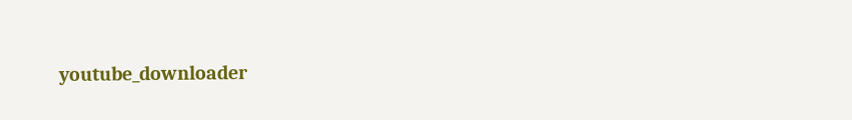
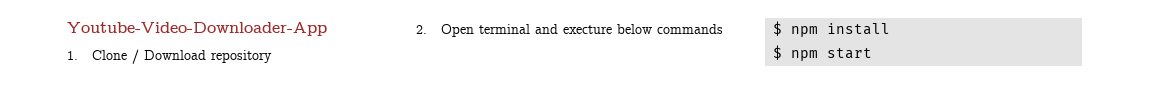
- youtube_downloader
+ Youtube-Video-Downloader-App
+ 1. Clone / Download repository
+ 2. Open terminal and execture below commands
+ $ npm install
+ $ npm start

